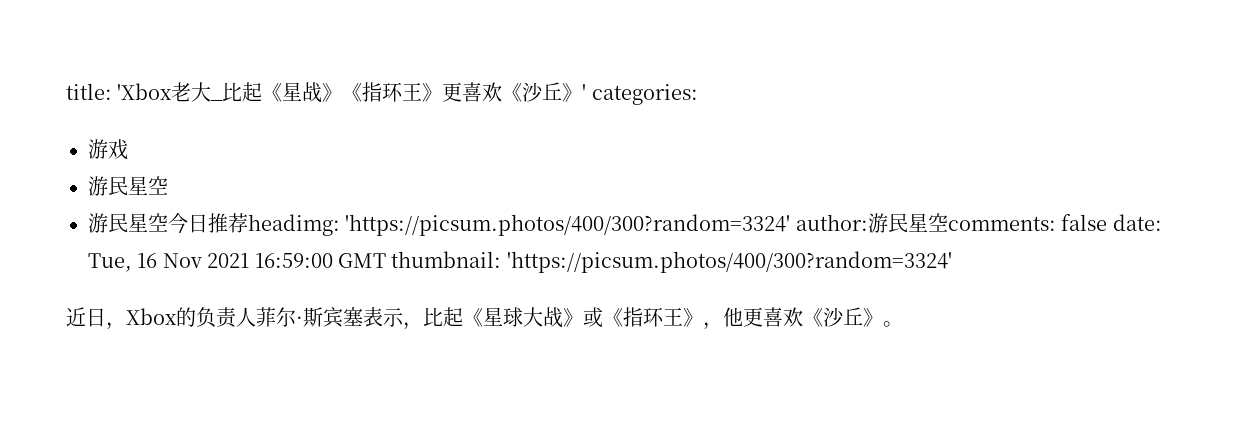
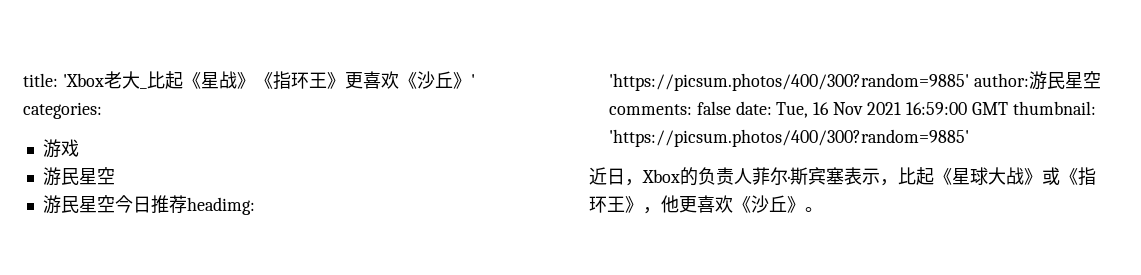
- 游民星空今日推荐headimg: 'https://picsum.photos/400/300?random=3324' author:游民星空comments: false date: Tue, 16 Nov 2021 16:59:00 GMT thumbnail: 'https://picsum.photos/400/300?random=3324'
+ 游民星空今日推荐headimg: 'https://picsum.photos/400/300?random=9885' author:游民星空comments: false date: Tue, 16 Nov 2021 16:59:00 GMT thumbnail: 'https://picsum.photos/400/300?random=9885'

